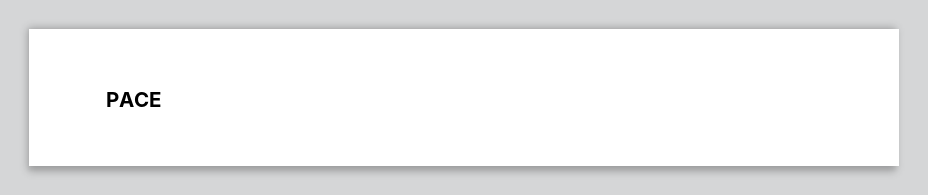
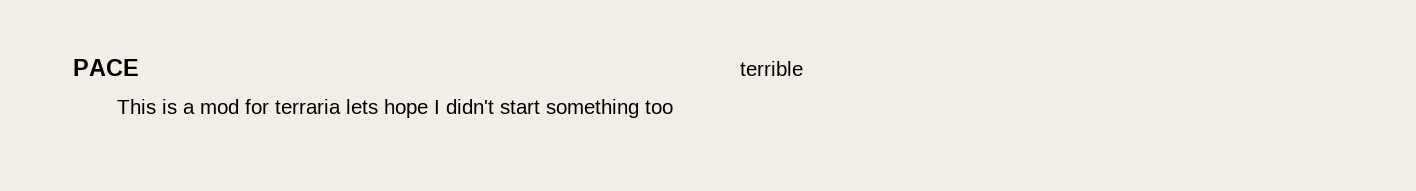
+ This is a mod for terraria lets hope I didn't start something too terrible

